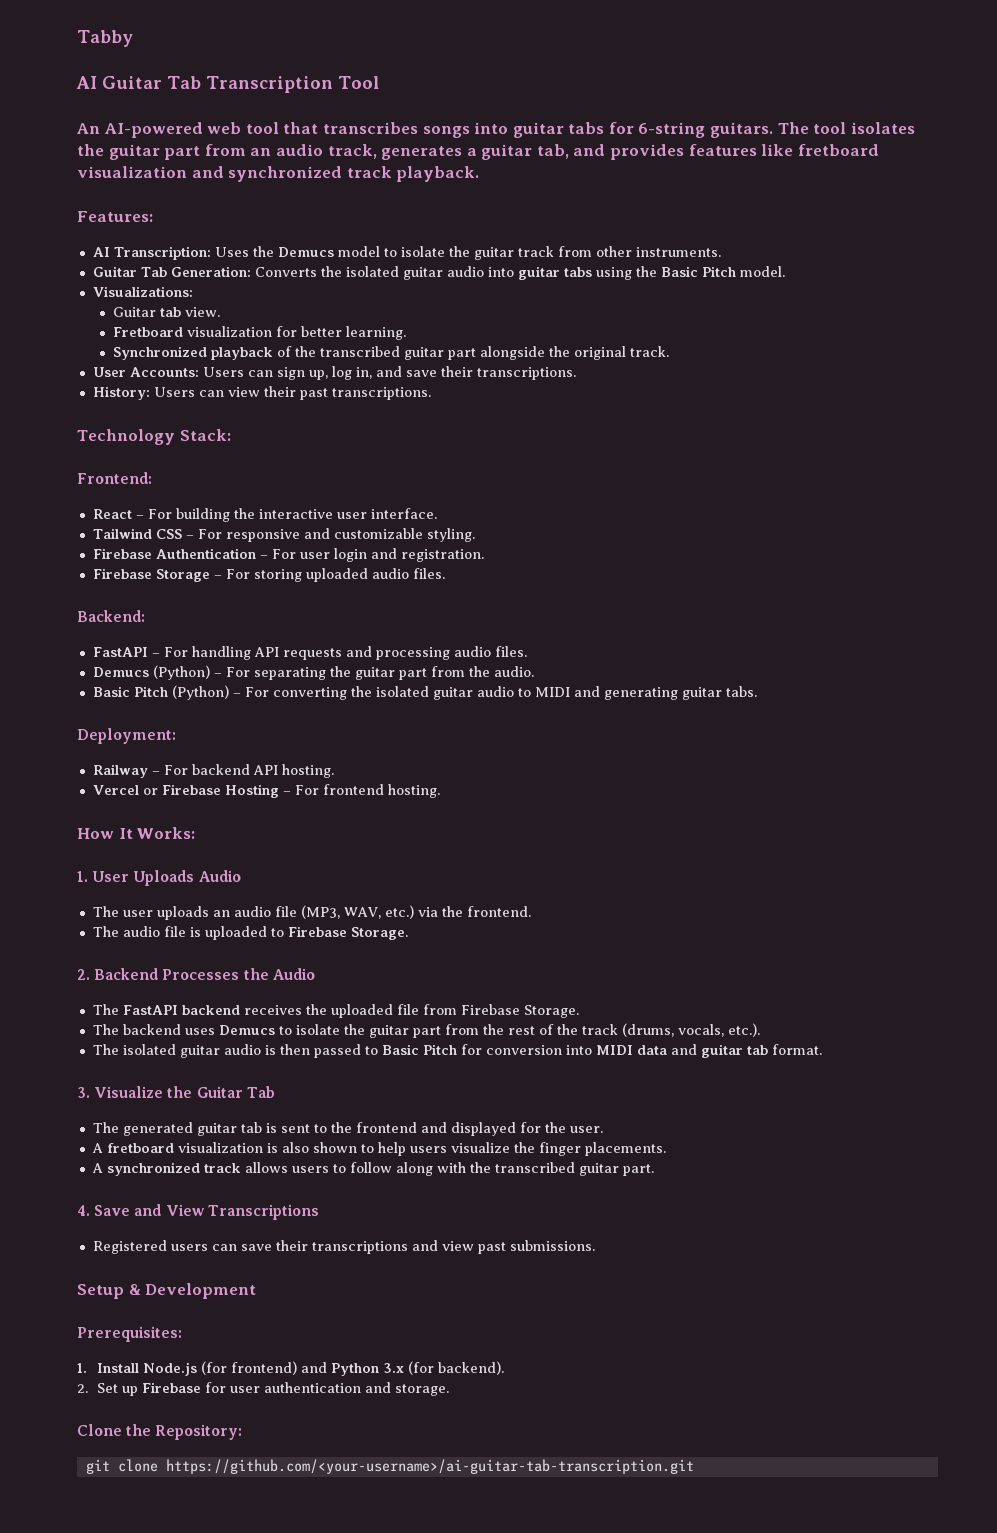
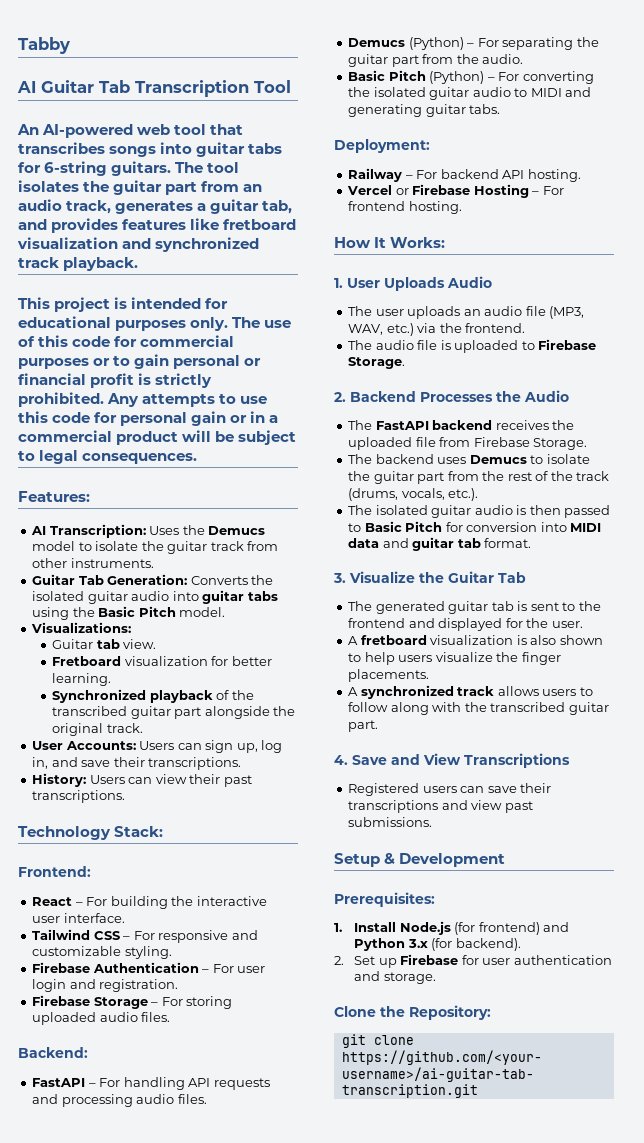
+ This project is intended for educational purposes only. The use of this code for commercial purposes or to gain personal or financial profit is strictly prohibited. Any attempts to use this code for personal gain or in a commercial product will be subject to legal consequences.

